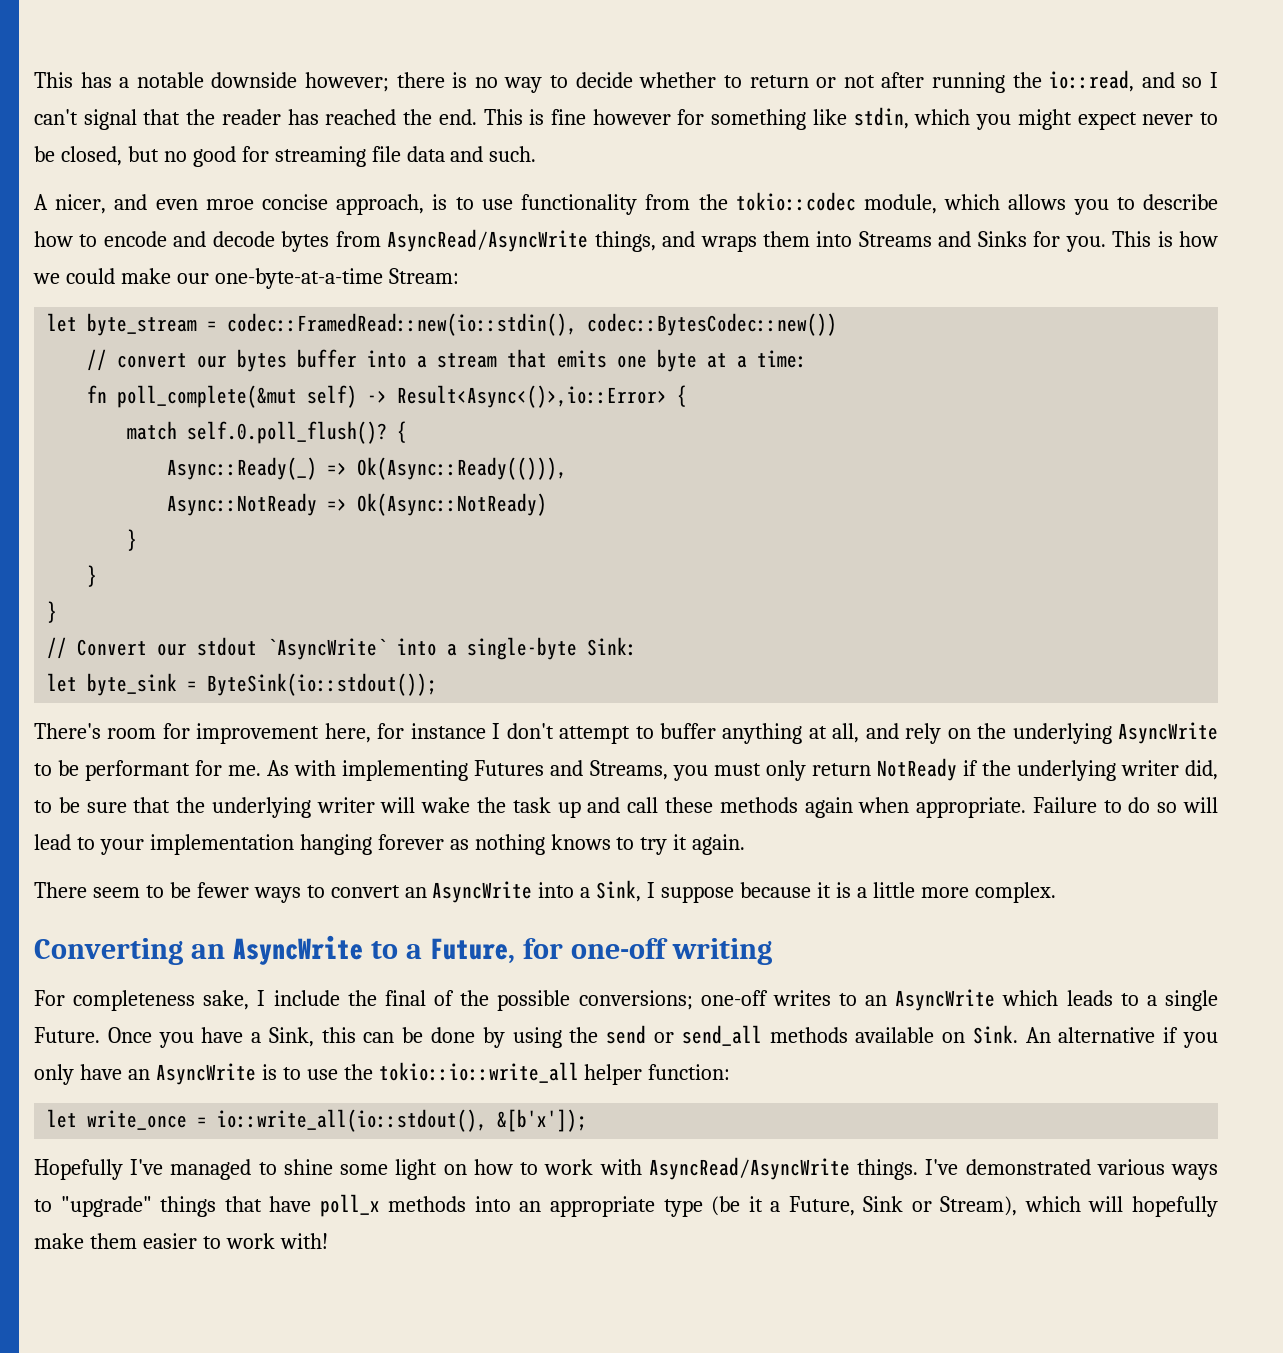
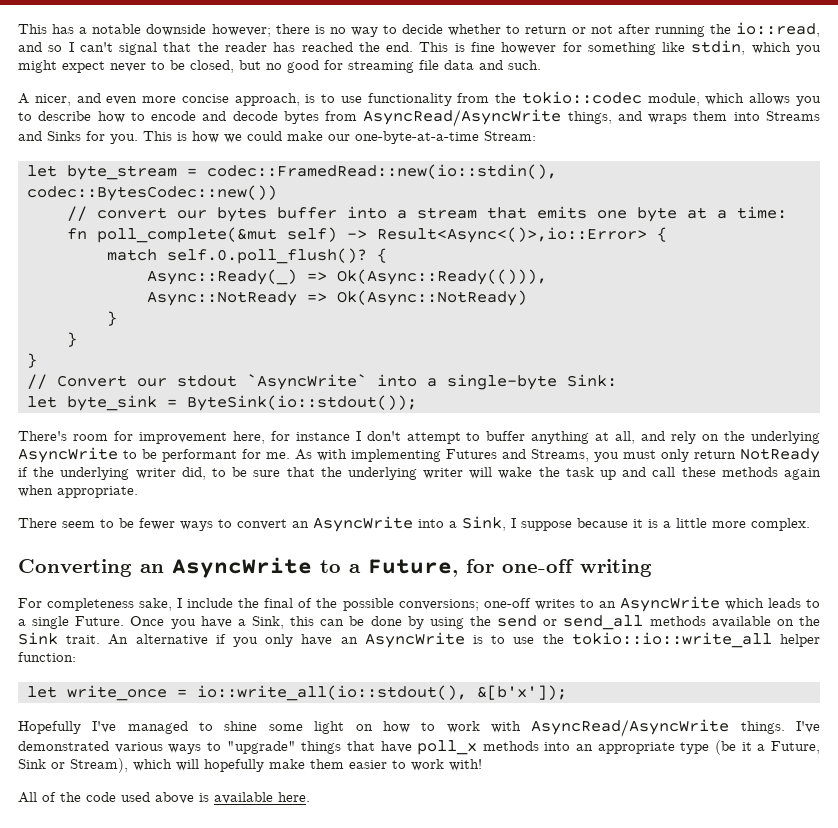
- A nicer, and even mroe concise approach, is to use functionality from the tokio::codec module, which allows you to describe how to encode and decode bytes from AsyncRead/AsyncWrite things, and wraps them into Streams and Sinks for you.
+ A nicer, and even more concise approach, is to use functionality from the tokio::codec module, which allows you to describe how to encode and decode bytes from AsyncRead/AsyncWrite things, and wraps them into Streams and Sinks for you.
- Failure to do so will lead to your implementation hanging forever as nothing knows to try it again.
- Once you have a Sink, this can be done by using the send or send_all methods available on Sink.
+ Once you have a Sink, this can be done by using the send or send_all methods available on the Sink trait.
+ All of the code used above is available here.

